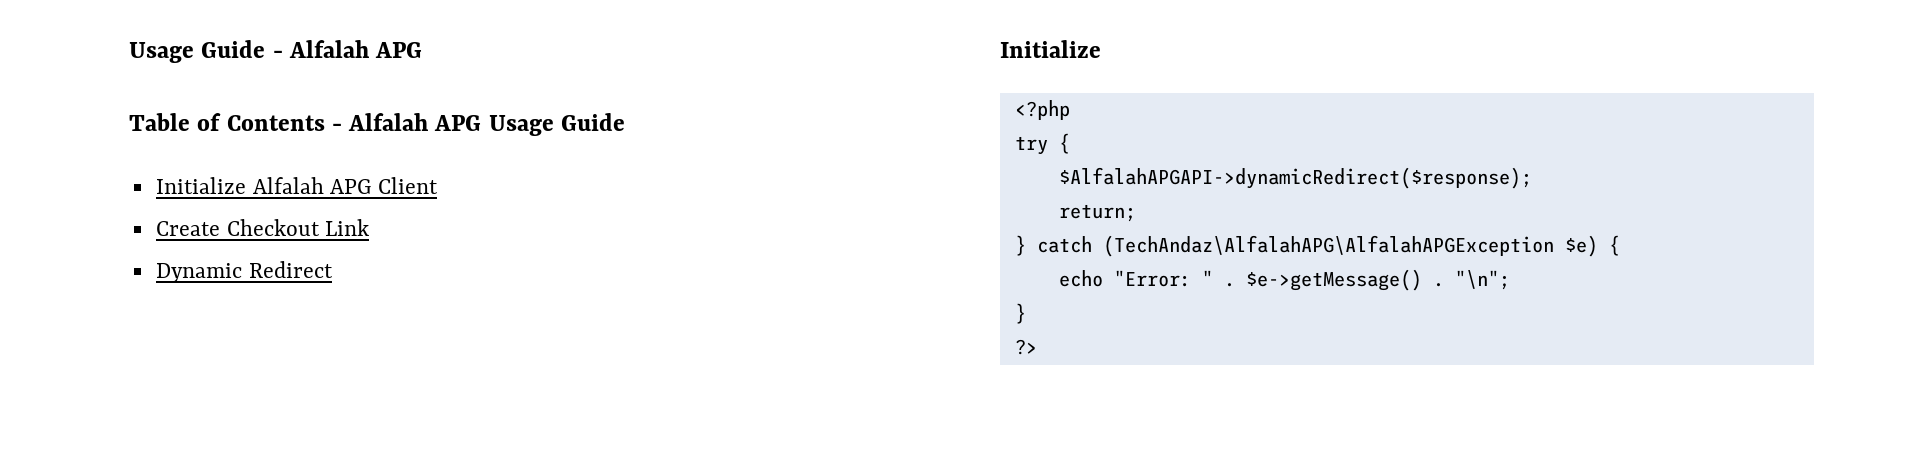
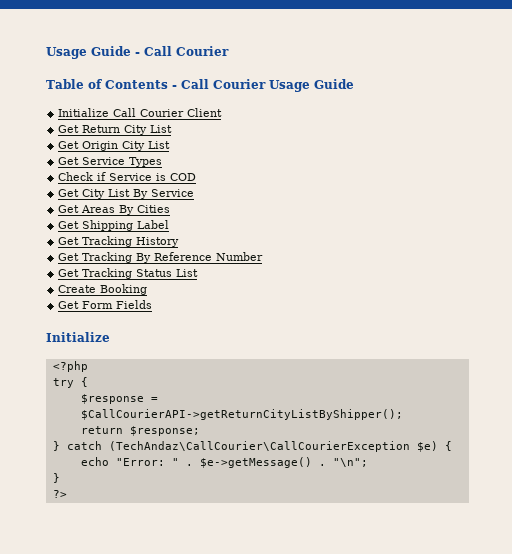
- Usage Guide - Alfalah APG
+ Usage Guide - Call Courier
- Table of Contents - Alfalah APG Usage Guide
+ Table of Contents - Call Courier Usage Guide
- Initialize Alfalah APG Client
+ Initialize Call Courier Client
- Create Checkout Link
- Dynamic Redirect
+ Get Return City List
+ Get Origin City List
+ Get Service Types
+ Check if Service is COD
+ Get City List By Service
+ Get Areas By Cities
+ Get Shipping Label
+ Get Tracking History
+ Get Tracking By Reference Number
+ Get Tracking Status List
+ Create Booking
+ Get Form Fields
- $AlfalahAPGAPI->dynamicRedirect($response);
- return;
+ $response = $CallCourierAPI->getReturnCityListByShipper();
+ return $response;
- } catch (TechAndaz\AlfalahAPG\AlfalahAPGException $e) {
+ } catch (TechAndaz\CallCourier\CallCourierException $e) {

